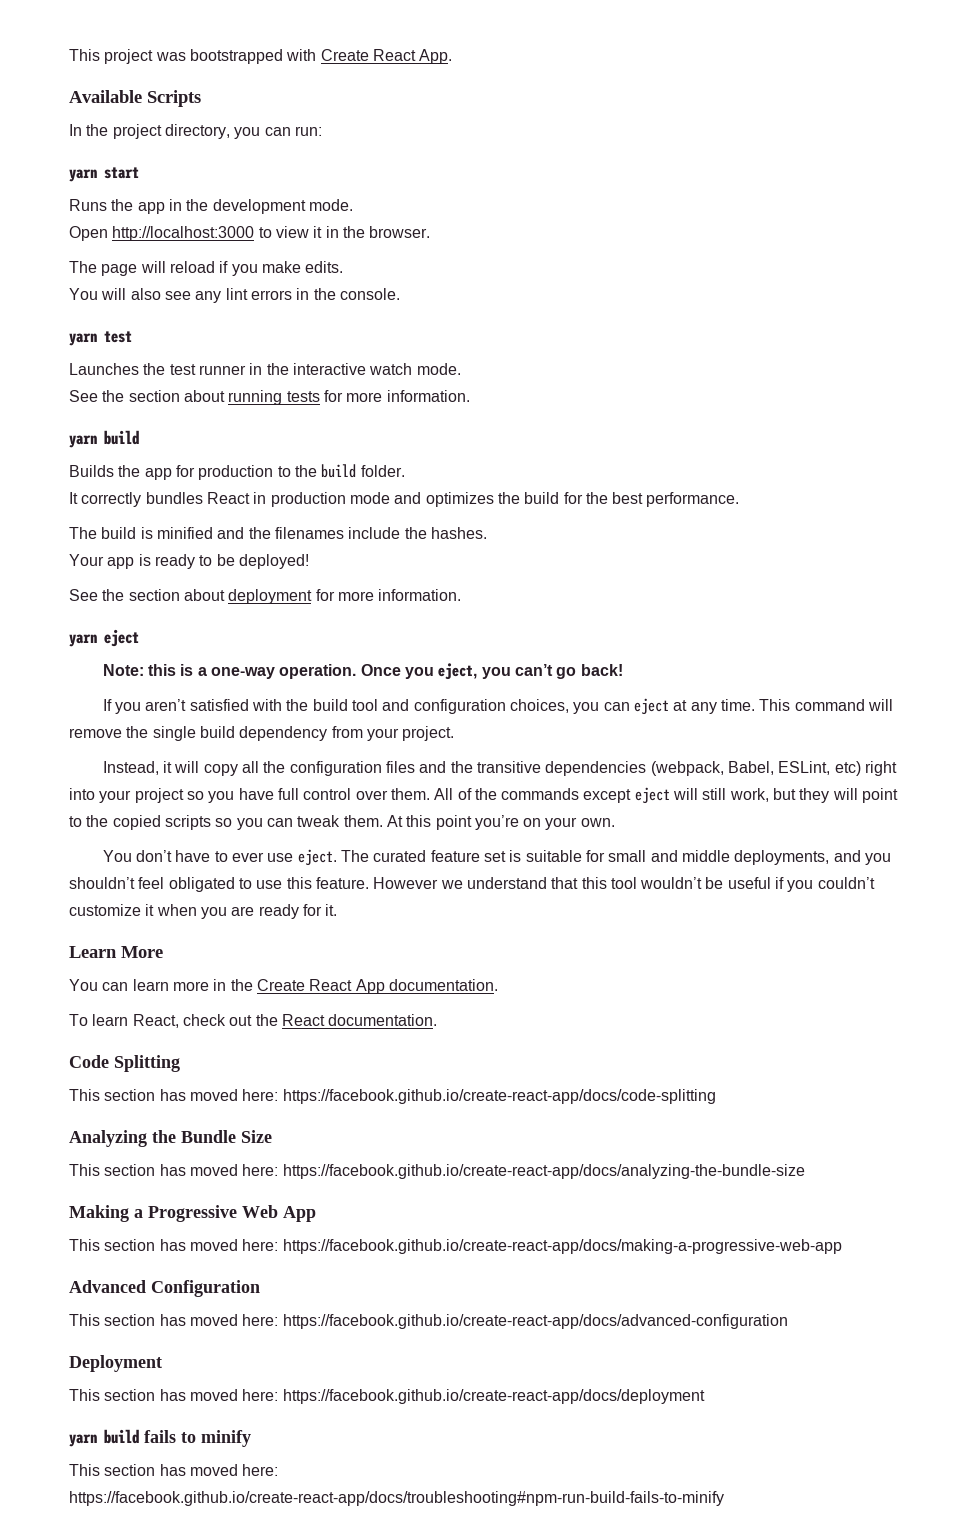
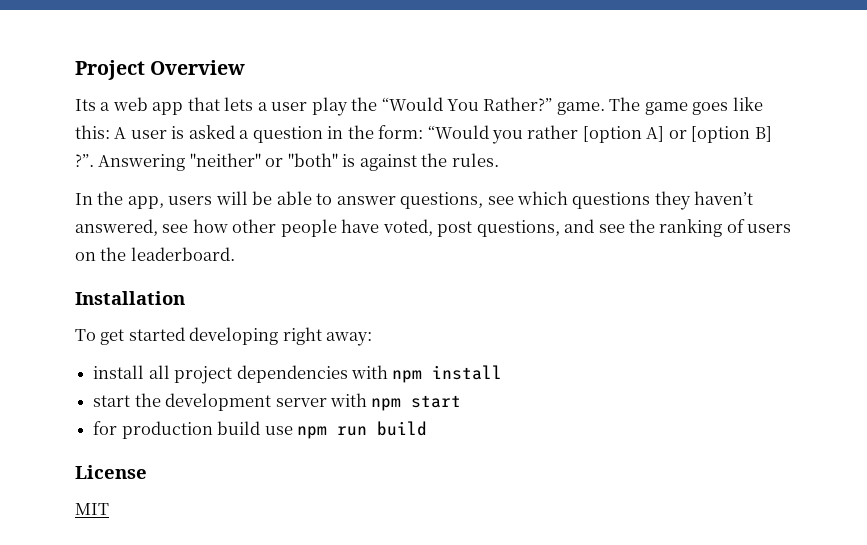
- This project was bootstrapped with Create React App.
- Available Scripts
- In the project directory, you can run:
- yarn start
- Runs the app in the development mode.
- Open http://localhost:3000 to view it in the browser.
- The page will reload if you make edits.
- You will also see any lint errors in the console.
- yarn test
- Launches the test runner in the interactive watch mode.
- See the section about running tests for more information.
- yarn build
- Builds the app for production to the build folder.
- It correctly bundles React in production mode and optimizes the build for the best performance.
- The build is minified and the filenames include the hashes.
- Your app is ready to be deployed!
- See the section about deployment for more information.
- yarn eject
- Note: this is a one-way operation. Once you eject, you can’t go back!
- If you aren’t satisfied with the build tool and configuration choices, you can eject at any time. This command will remove the single build dependency from your project.
- Instead, it will copy all the configuration files and the transitive dependencies (webpack, Babel, ESLint, etc) right into your project so you have full control over them. All of the commands except eject will still work, but they will point to the copied scripts so you can tweak them. At this point you’re on your own.
- You don’t have to ever use eject. The curated feature set is suitable for small and middle deployments, and you shouldn’t feel obligated to use this feature. However we understand that this tool wouldn’t be useful if you couldn’t customize it when you are ready for it.
- Learn More
- You can learn more in the Create React App documentation.
- To learn React, check out the React documentation.
- Code Splitting
- This section has moved here: https://facebook.github.io/create-react-app/docs/code-splitting
- Analyzing the Bundle Size
- This section has moved here: https://facebook.github.io/create-react-app/docs/analyzing-the-bundle-size
- Making a Progressive Web App
- This section has moved here: https://facebook.github.io/create-react-app/docs/making-a-progressive-web-app
- Advanced Configuration
- This section has moved here: https://facebook.github.io/create-react-app/docs/advanced-configuration
- Deployment
- This section has moved here: https://facebook.github.io/create-react-app/docs/deployment
- yarn build fails to minify
- This section has moved here: https://facebook.github.io/create-react-app/docs/troubleshooting#npm-run-build-fails-to-minify
+ Project Overview
+ Its a web app that lets a user play the “Would You Rather?” game. The game goes like this: A user is asked a question in the form: “Would you rather [option A] or [option B] ?”. Answering "neither" or "both" is against the rules.
+ In the app, users will be able to answer questions, see which questions they haven’t answered, see how other people have voted, post questions, and see the ranking of users on the leaderboard.
+ Installation
+ To get started developing right away:
+ install all project dependencies with npm install
+ start the development server with npm start
+ for production build use npm run build
+ License
+ MIT

